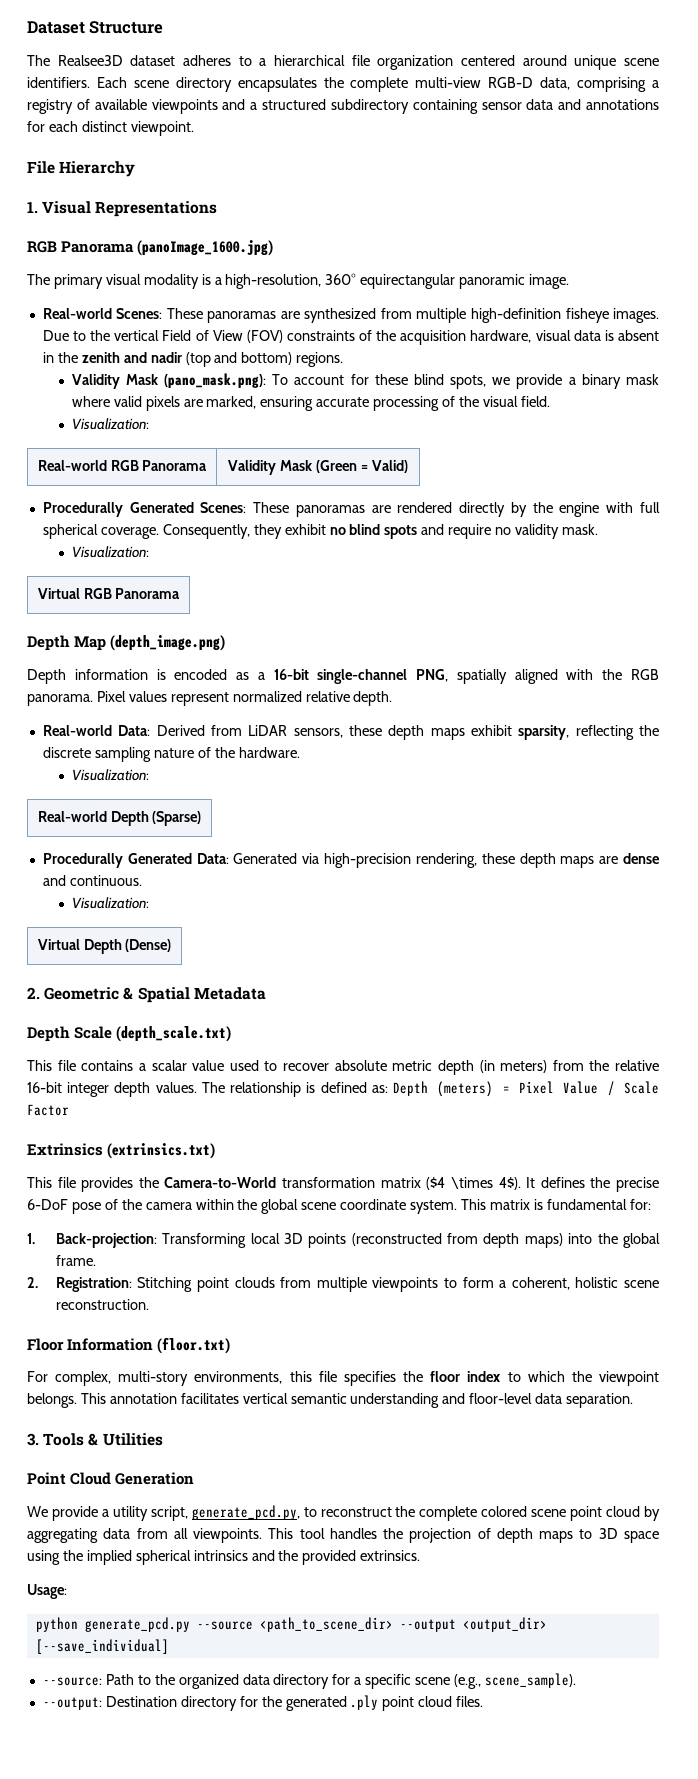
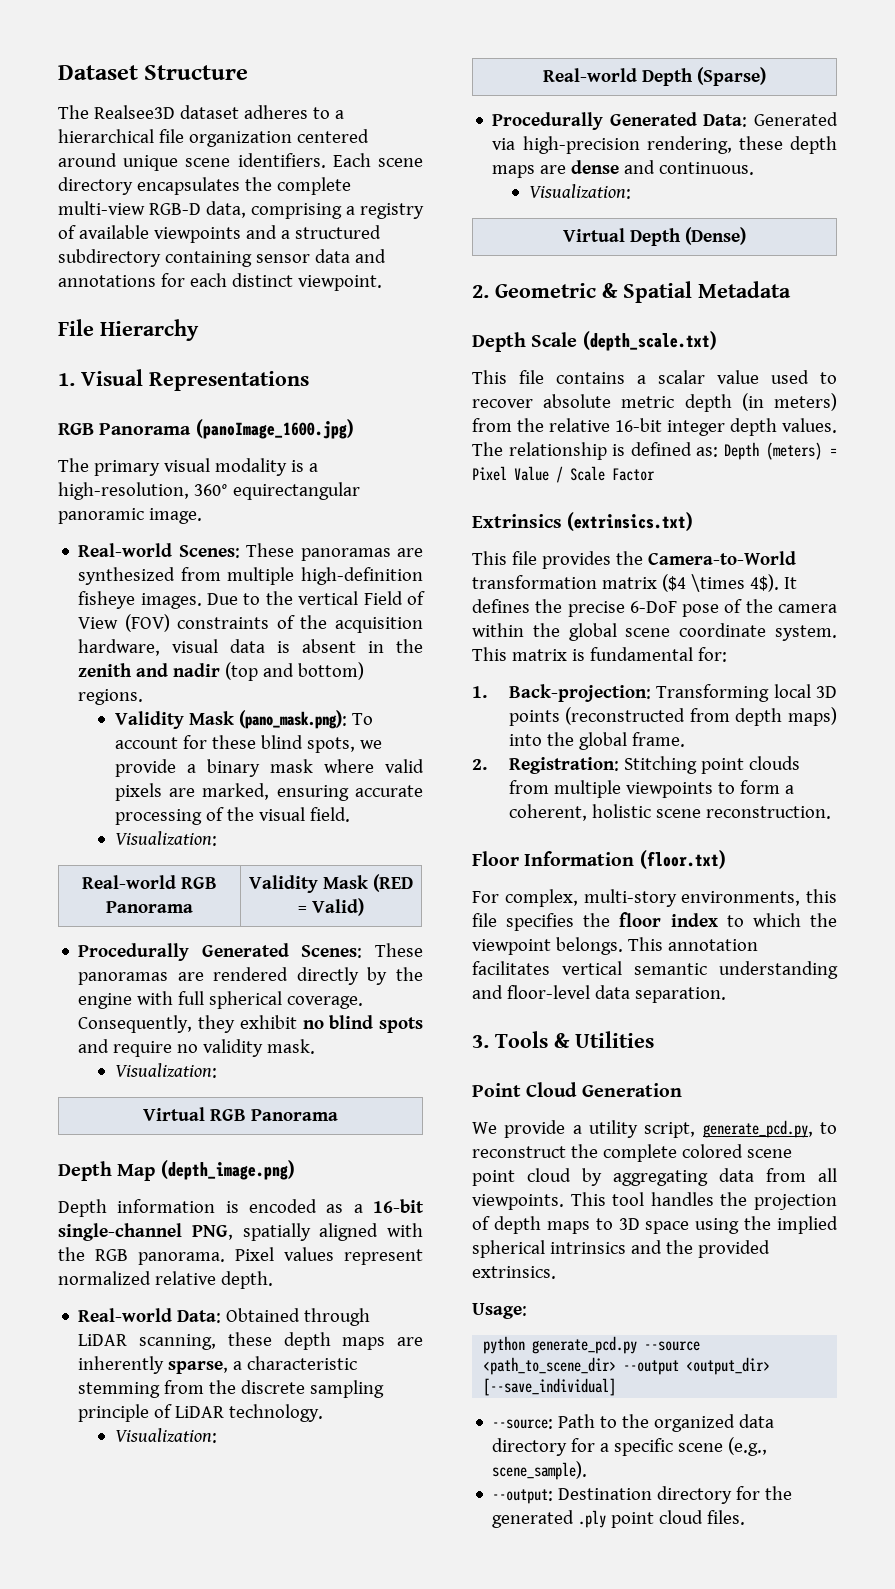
- Real-world RGB Panorama | Validity Mask (Green = Valid)
+ Real-world RGB Panorama | Validity Mask (RED = Valid)
- Real-world Data: Derived from LiDAR sensors, these depth maps exhibit sparsity, reflecting the discrete sampling nature of the hardware.
+ Real-world Data: Obtained through LiDAR scanning, these depth maps are inherently sparse, a characteristic stemming from the discrete sampling principle of LiDAR technology.

